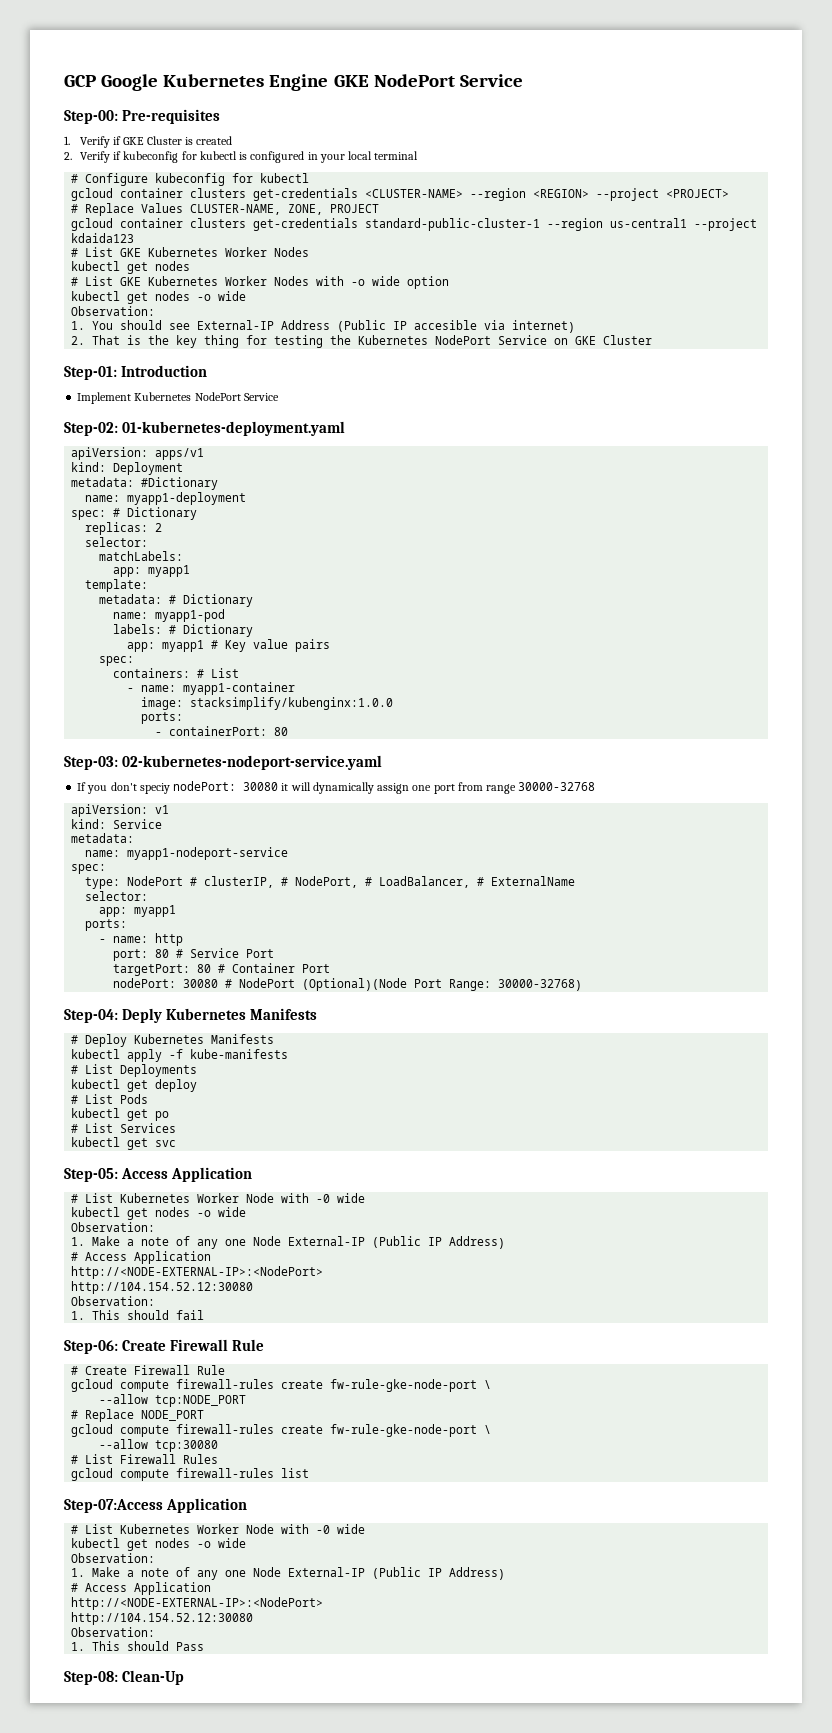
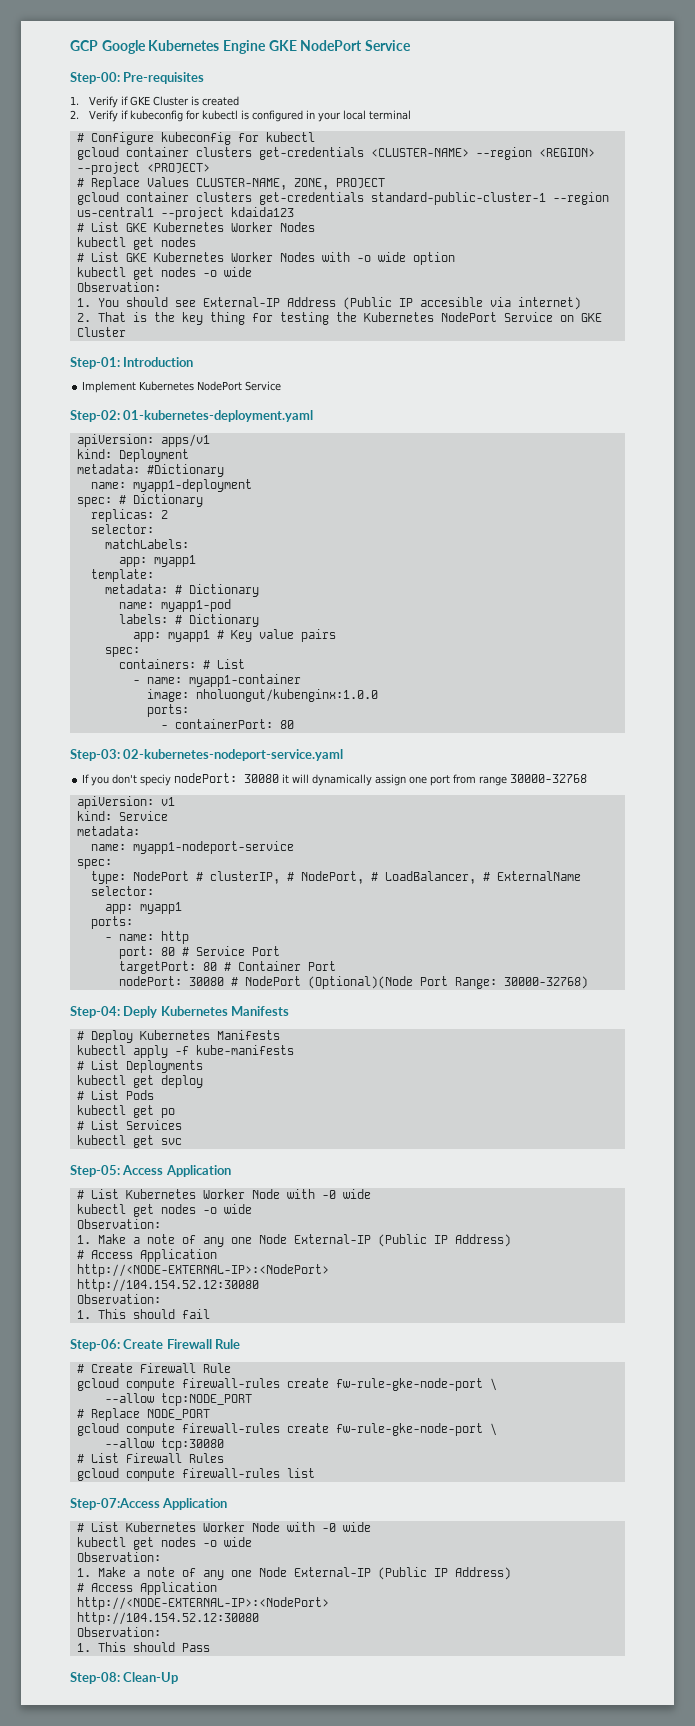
- image: stacksimplify/kubenginx:1.0.0
+ image: nholuongut/kubenginx:1.0.0

